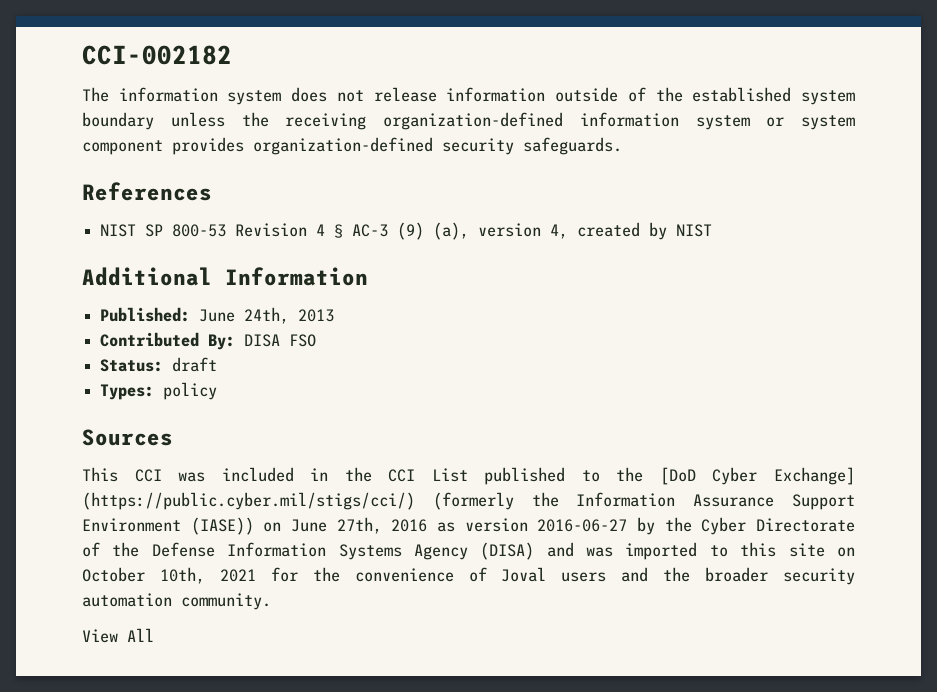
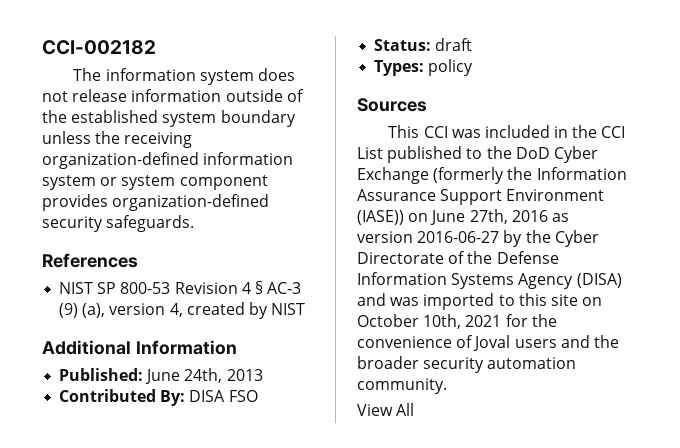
- This CCI was included in the CCI List published to the [DoD Cyber Exchange] (https://public.cyber.mil/stigs/cci/) (formerly the Information Assurance Support Environment (IASE)) on June 27th, 2016 as version 2016-06-27 by the Cyber Directorate of the Defense Information Systems Agency (DISA) and was imported to this site on October 10th, 2021 for the convenience of Joval users and the broader security automation community.
+ This CCI was included in the CCI List published to the DoD Cyber Exchange (formerly the Information Assurance Support Environment (IASE)) on June 27th, 2016 as version 2016-06-27 by the Cyber Directorate of the Defense Information Systems Agency (DISA) and was imported to this site on October 10th, 2021 for the convenience of Joval users and the broader security automation community.

